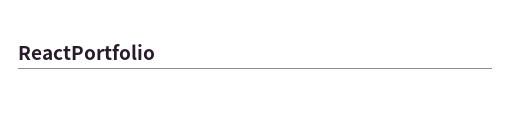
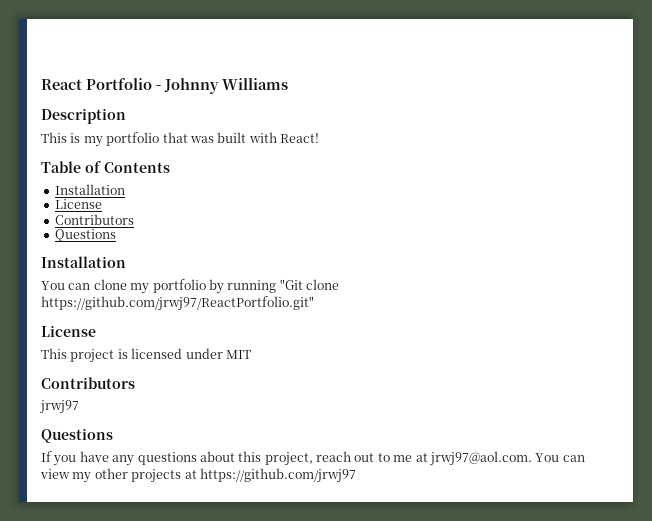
- ReactPortfolio
+ React Portfolio - Johnny Williams
+ Description
+ This is my portfolio that was built with React!
+ Table of Contents
+ Installation
+ License
+ Contributors
+ Questions
+ Installation
+ You can clone my portfolio by running "Git clone https://github.com/jrwj97/ReactPortfolio.git"
+ License
+ This project is licensed under MIT
+ Contributors
+ jrwj97
+ Questions
+ If you have any questions about this project, reach out to me at jrwj97@aol.com. You can view my other projects at https://github.com/jrwj97

